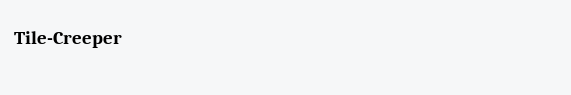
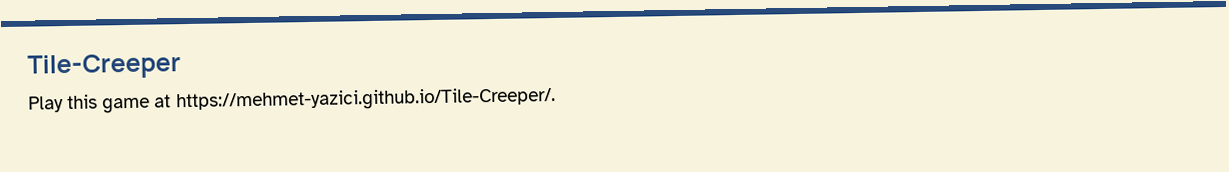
+ Play this game at https://mehmet-yazici.github.io/Tile-Creeper/.

